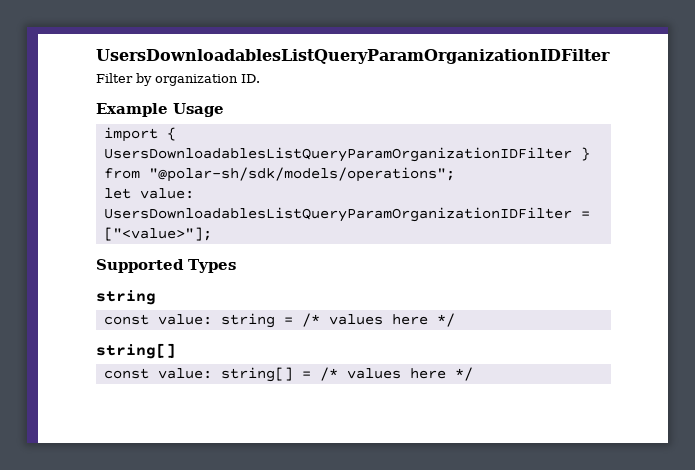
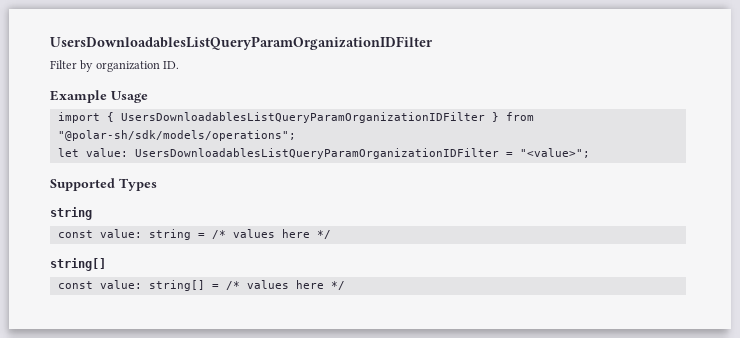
- let value: UsersDownloadablesListQueryParamOrganizationIDFilter = ["<value>"];
+ let value: UsersDownloadablesListQueryParamOrganizationIDFilter = "<value>";

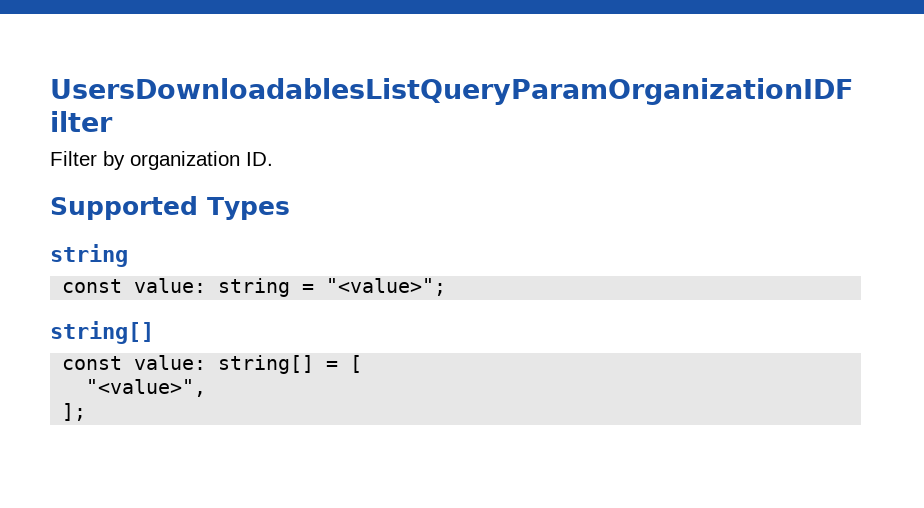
- Example Usage
- import { UsersDownloadablesListQueryParamOrganizationIDFilter } from "@polar-sh/sdk/models/operations";
- let value: UsersDownloadablesListQueryParamOrganizationIDFilter = "<value>";
- const value: string = /* values here */
+ const value: string = "<value>";
- const value: string[] = /* values here */
+ const value: string[] = [
+ "<value>",
+ ];

